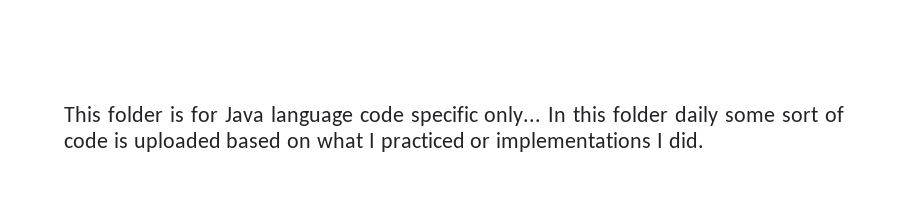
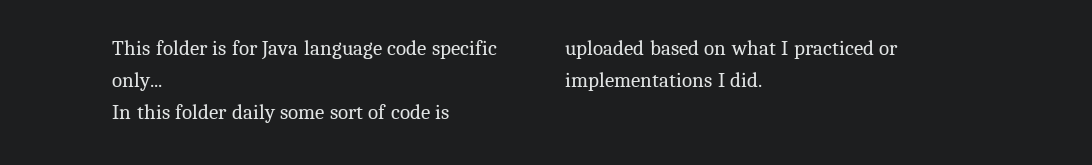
- This folder is for Java language code specific only... In this folder daily some sort of code is uploaded based on what I practiced or implementations I did.
+ This folder is for Java language code specific only...
+ In this folder daily some sort of code is uploaded based on what I practiced or implementations I did.

